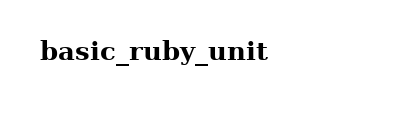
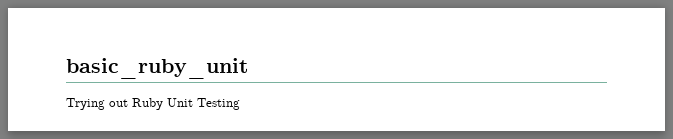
+ Trying out Ruby Unit Testing

